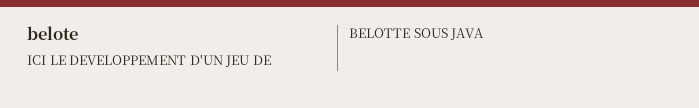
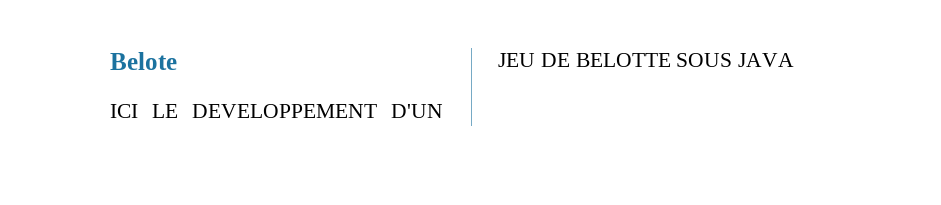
- belote
+ Belote

